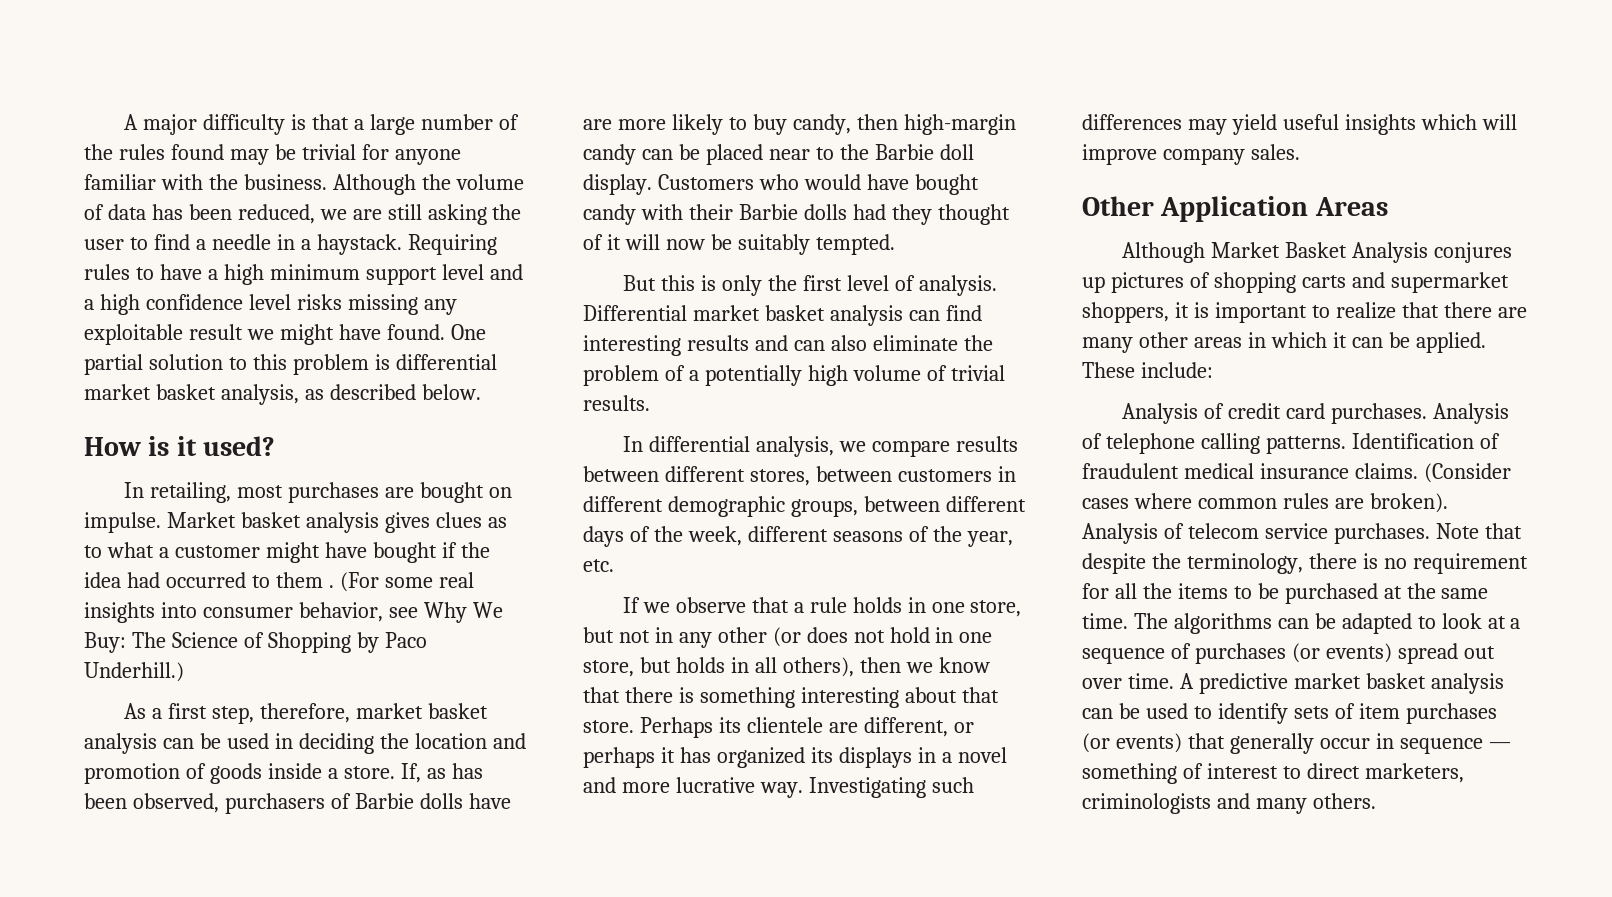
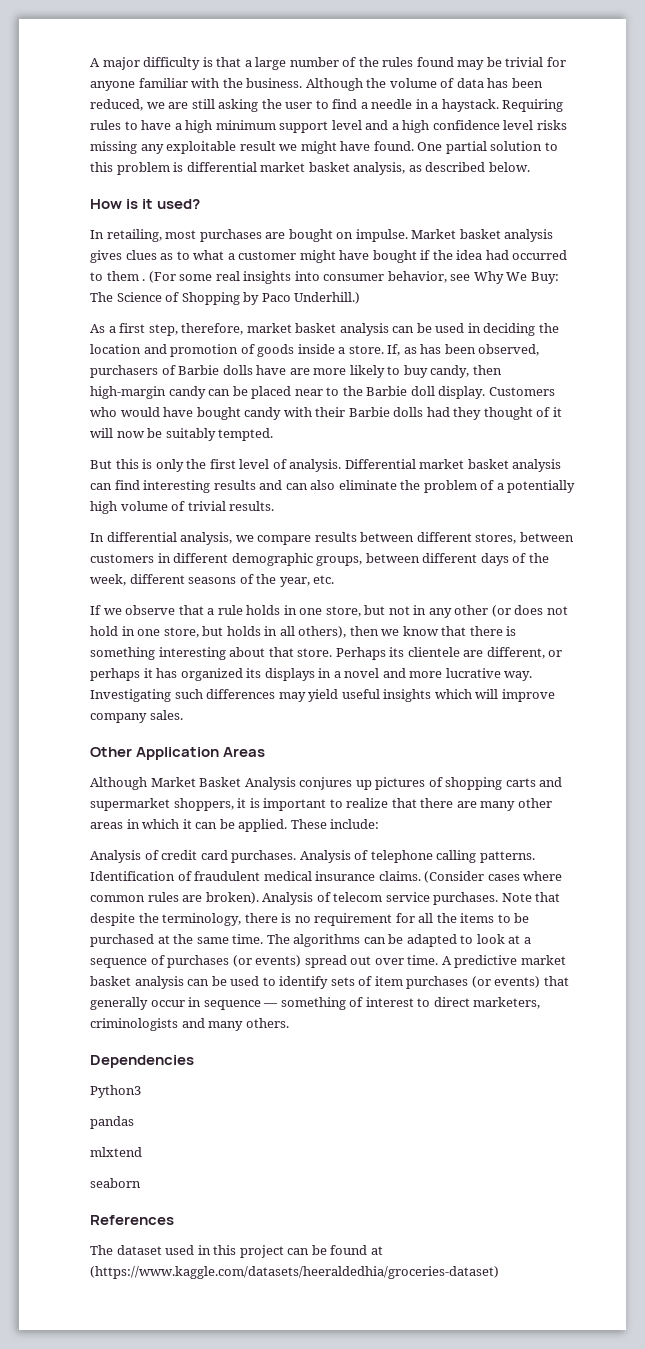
+ Dependencies
+ Python3
+ pandas
+ mlxtend
+ seaborn
+ References
+ The dataset used in this project can be found at (https://www.kaggle.com/datasets/heeraldedhia/groceries-dataset)

